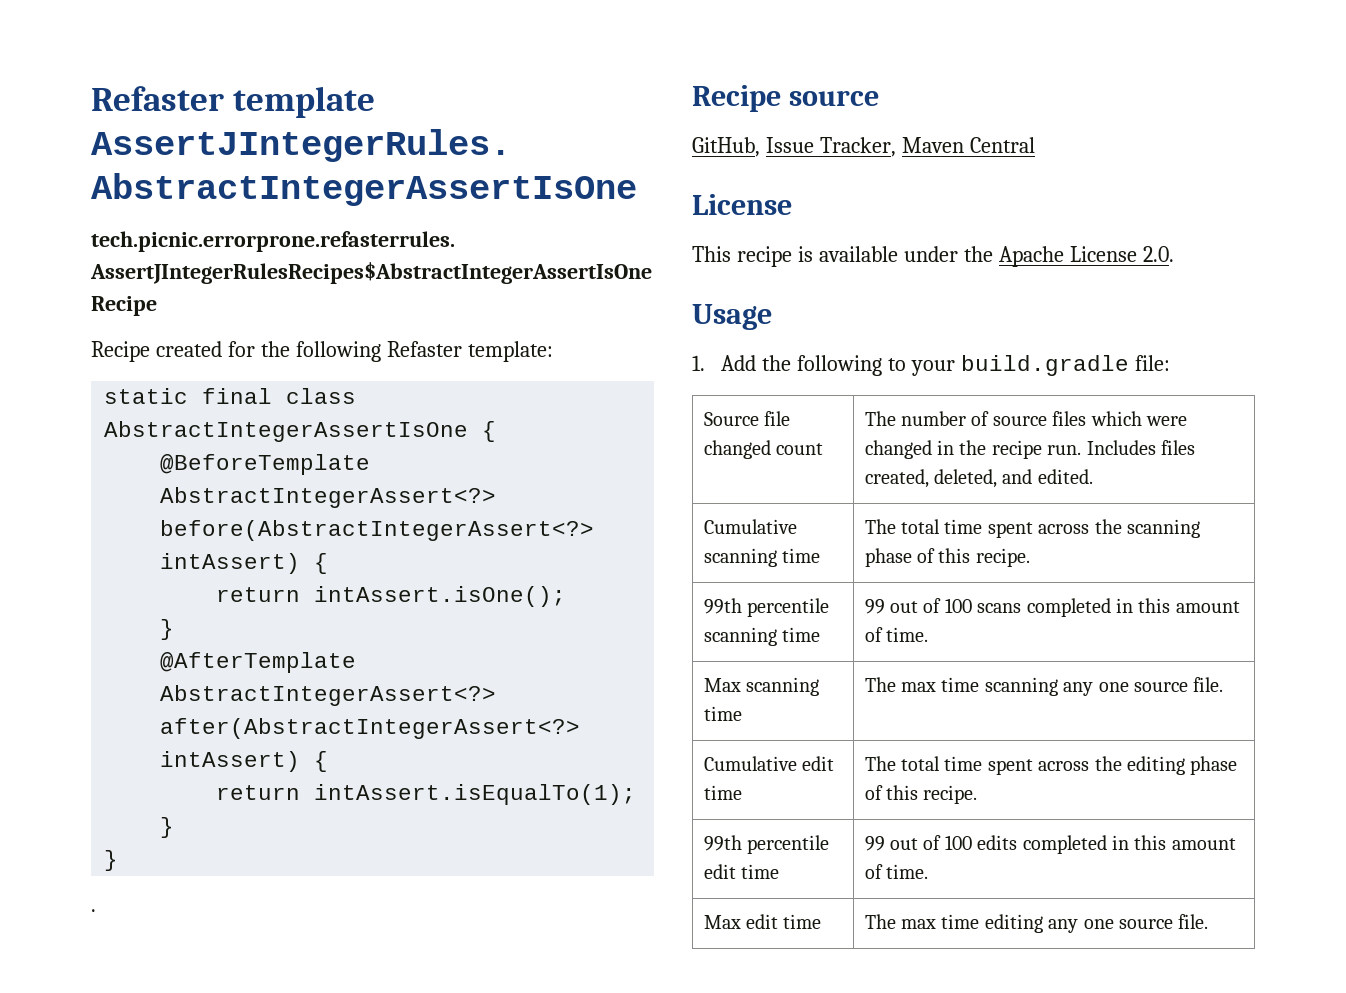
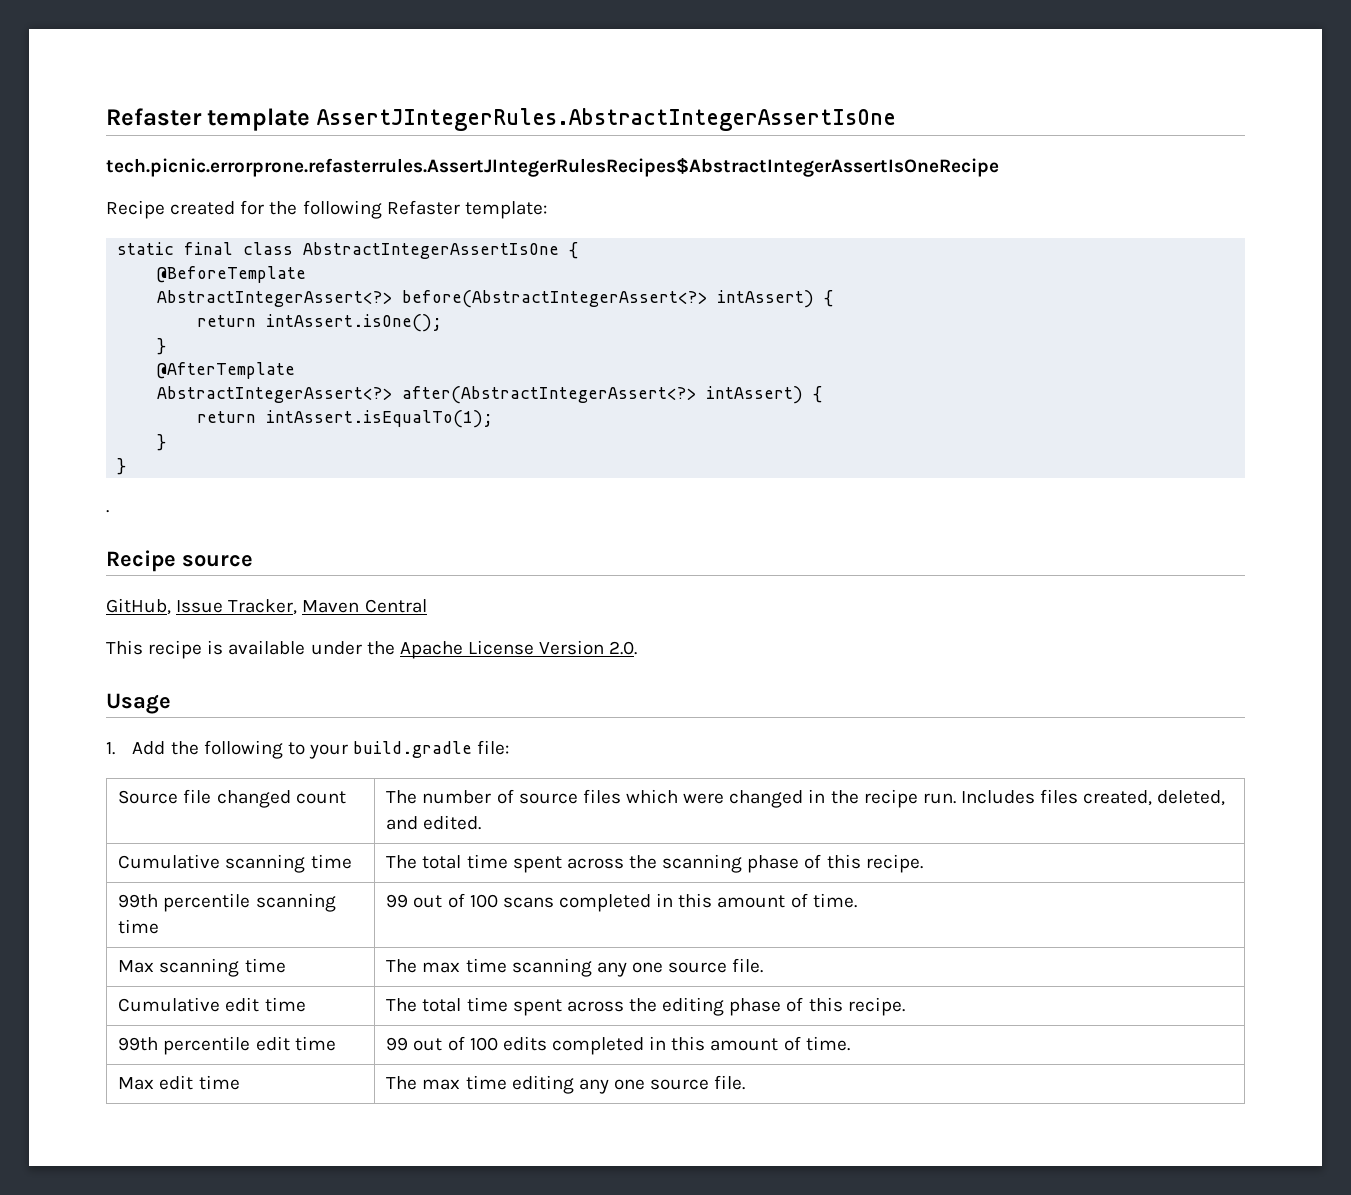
  GitHub, Issue Tracker, Maven Central
- License
- This recipe is available under the Apache License 2.0.
+ This recipe is available under the Apache License Version 2.0.

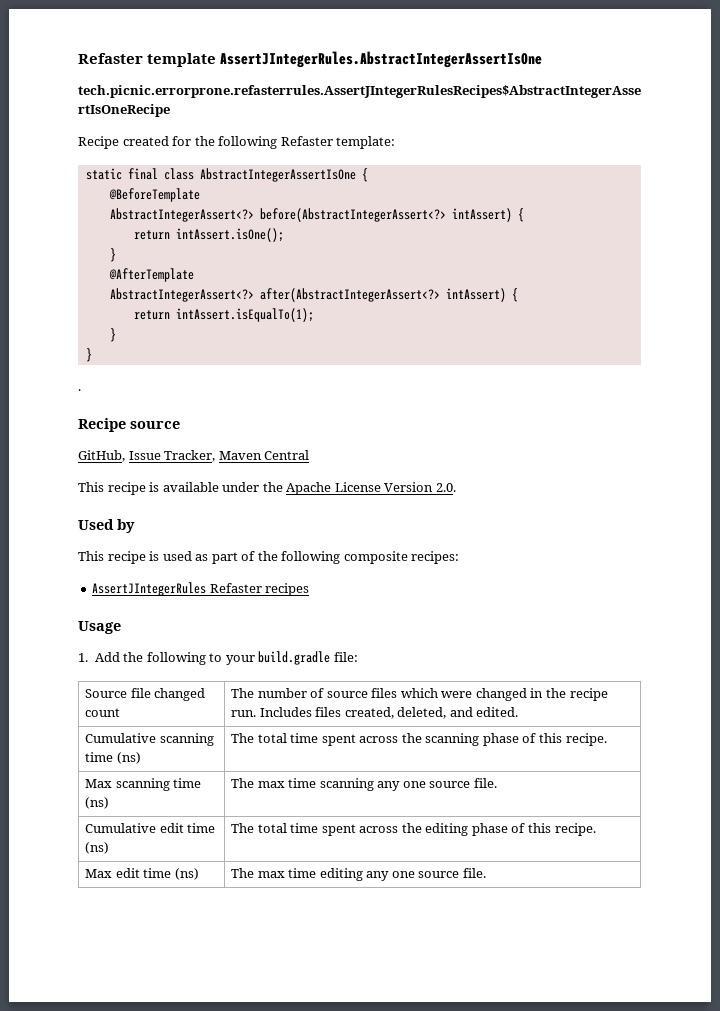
+ Used by
+ This recipe is used as part of the following composite recipes:
+ AssertJIntegerRules Refaster recipes
- Cumulative scanning time | The total time spent across the scanning phase of this recipe.
+ Cumulative scanning time (ns) | The total time spent across the scanning phase of this recipe.
- 99th percentile scanning time | 99 out of 100 scans completed in this amount of time.
- Max scanning time | The max time scanning any one source file.
+ Max scanning time (ns) | The max time scanning any one source file.
- Cumulative edit time | The total time spent across the editing phase of this recipe.
+ Cumulative edit time (ns) | The total time spent across the editing phase of this recipe.
- 99th percentile edit time | 99 out of 100 edits completed in this amount of time.
- Max edit time | The max time editing any one source file.
+ Max edit time (ns) | The max time editing any one source file.

